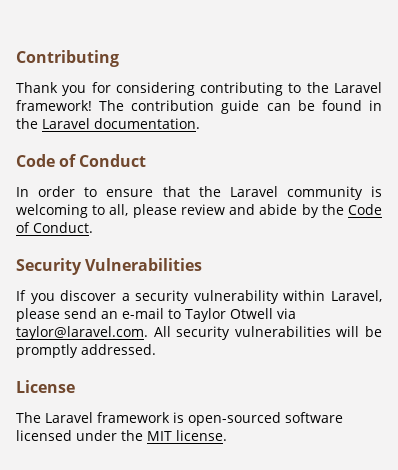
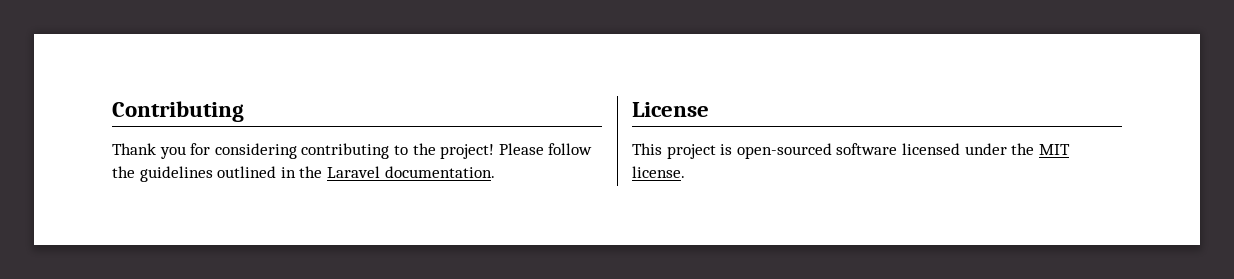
- Thank you for considering contributing to the Laravel framework! The contribution guide can be found in the Laravel documentation.
- Code of Conduct
- In order to ensure that the Laravel community is welcoming to all, please review and abide by the Code of Conduct.
- Security Vulnerabilities
- If you discover a security vulnerability within Laravel, please send an e-mail to Taylor Otwell via taylor@laravel.com. All security vulnerabilities will be promptly addressed.
+ Thank you for considering contributing to the project! Please follow the guidelines outlined in the Laravel documentation.
  License
- The Laravel framework is open-sourced software licensed under the MIT license.
+ This project is open-sourced software licensed under the MIT license.

